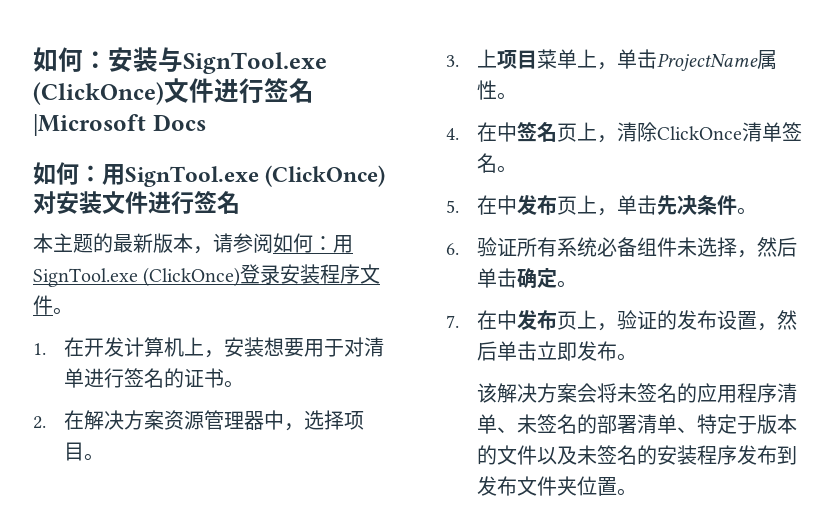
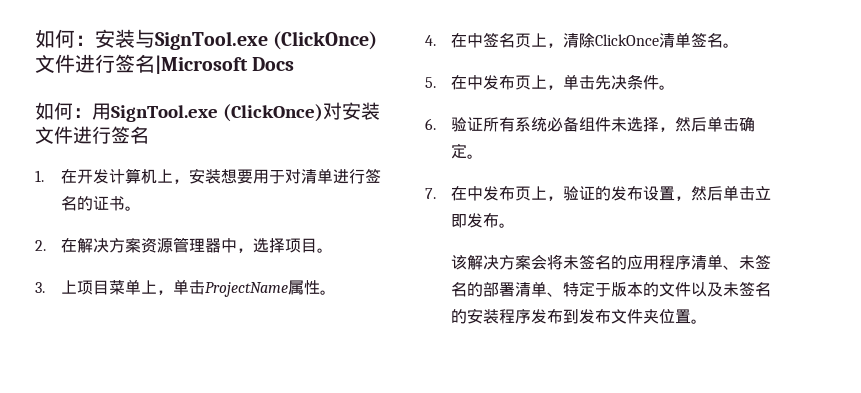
- 本主题的最新版本，请参阅如何：用SignTool.exe (ClickOnce)登录安装程序文件。

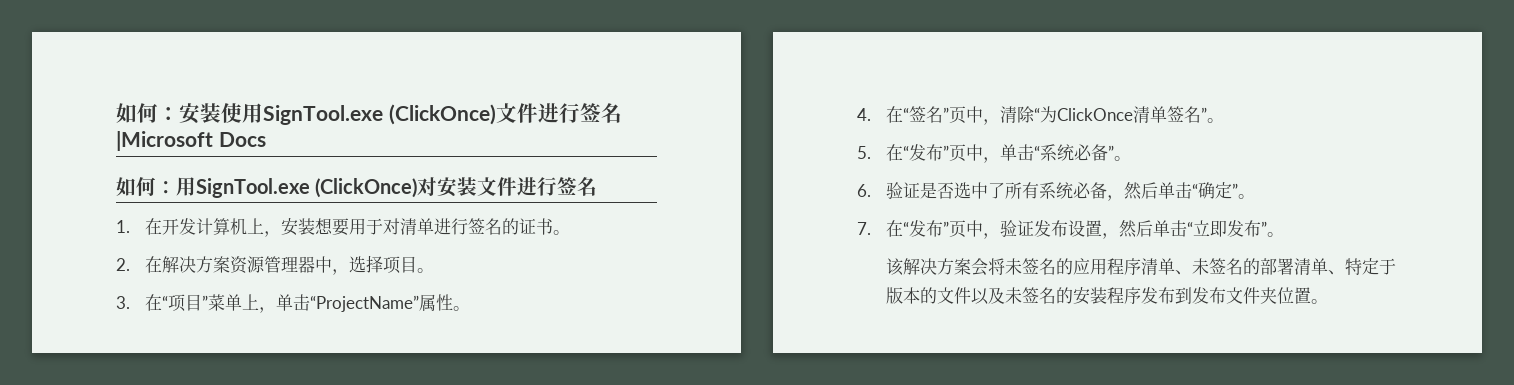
- 如何：安装与SignTool.exe (ClickOnce)文件进行签名|Microsoft Docs
+ 如何：安装使用SignTool.exe (ClickOnce)文件进行签名|Microsoft Docs
- 3.上项目菜单上，单击ProjectName属性。
+ 3.在“项目”菜单上，单击“ProjectName”属性。
- 4.在中签名页上，清除ClickOnce清单签名。
+ 4.在“签名”页中，清除“为ClickOnce清单签名”。
- 5.在中发布页上，单击先决条件。
+ 5.在“发布”页中，单击“系统必备”。
- 6.验证所有系统必备组件未选择，然后单击确定。
- 7.在中发布页上，验证的发布设置，然后单击立即发布。
+ 6.验证是否选中了所有系统必备，然后单击“确定”。
+ 7.在“发布”页中，验证发布设置，然后单击“立即发布”。

